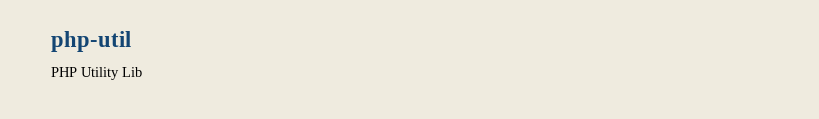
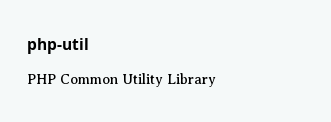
- PHP Utility Lib
+ PHP Common Utility Library

